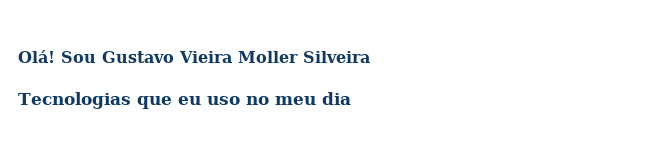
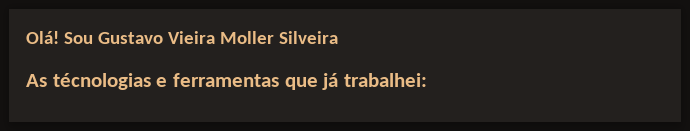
- Tecnologias que eu uso no meu dia
+ As técnologias e ferramentas que já trabalhei:

